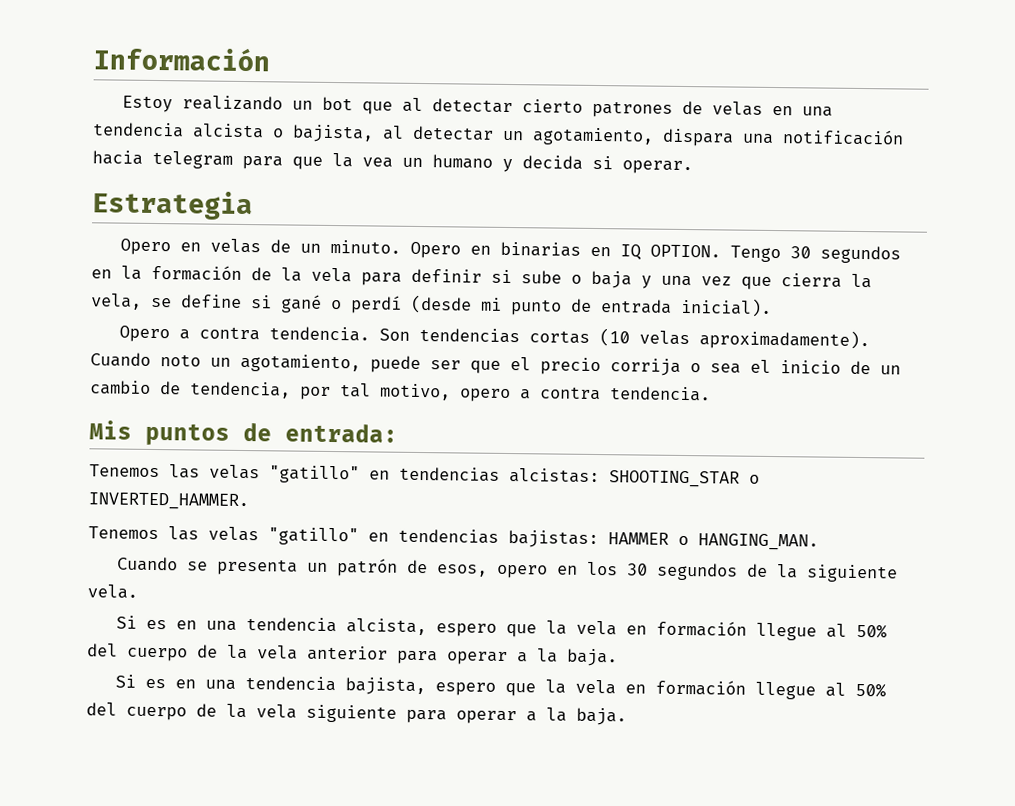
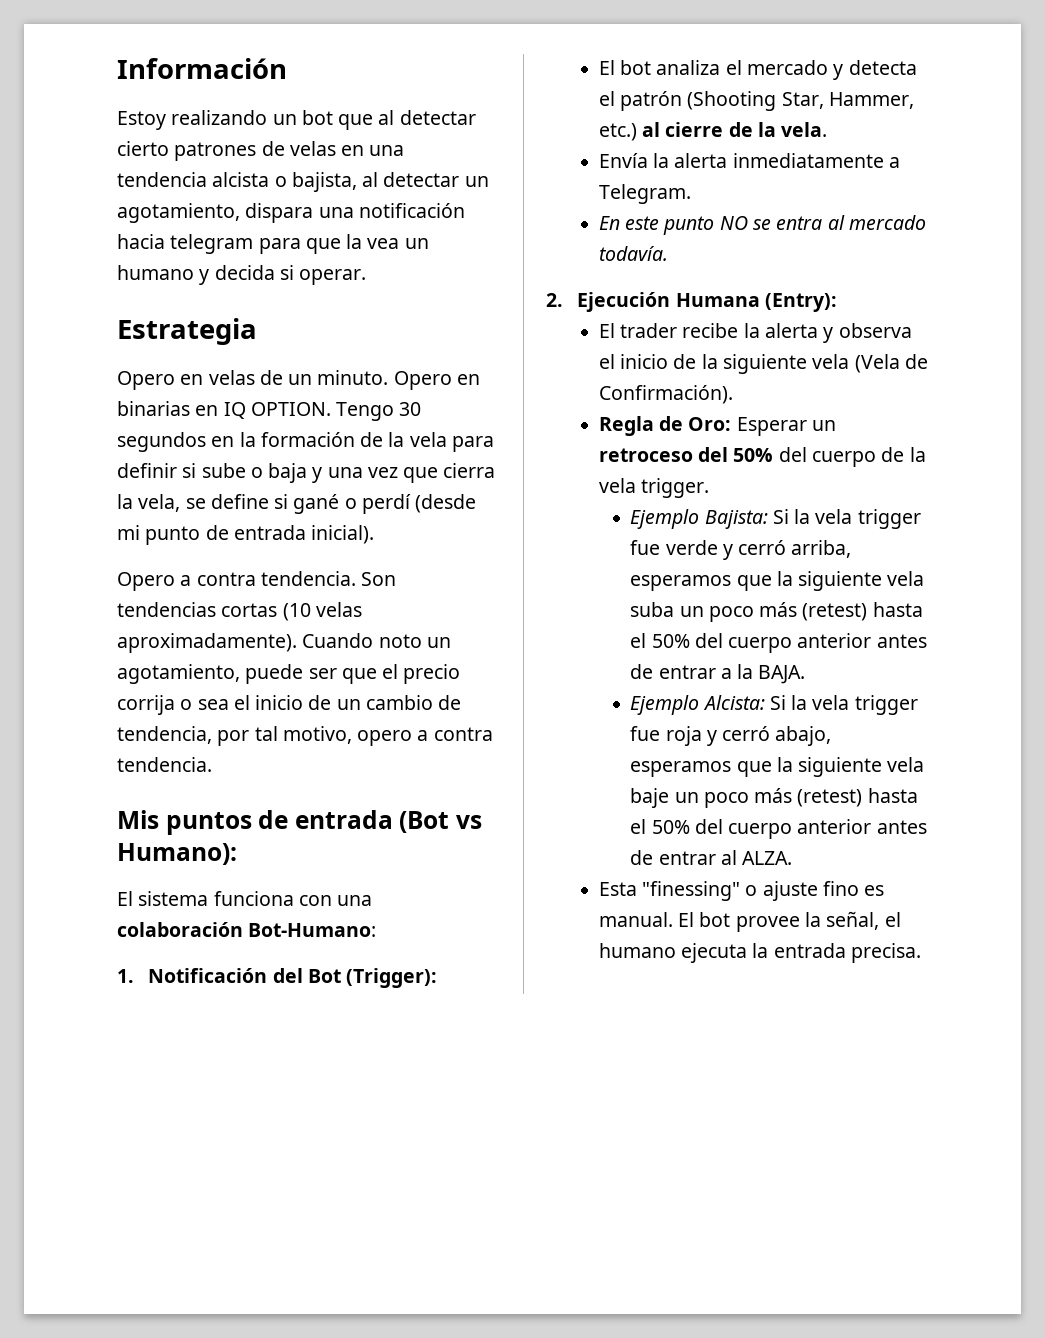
- Mis puntos de entrada:
- Tenemos las velas "gatillo" en tendencias alcistas: SHOOTING_STAR o INVERTED_HAMMER.
- Tenemos las velas "gatillo" en tendencias bajistas: HAMMER o HANGING_MAN.
- Cuando se presenta un patrón de esos, opero en los 30 segundos de la siguiente vela.
- Si es en una tendencia alcista, espero que la vela en formación llegue al 50% del cuerpo de la vela anterior para operar a la baja.
- Si es en una tendencia bajista, espero que la vela en formación llegue al 50% del cuerpo de la vela siguiente para operar a la baja.
+ Mis puntos de entrada (Bot vs Humano):
+ El sistema funciona con una colaboración Bot-Humano:
+ 1. Notificación del Bot (Trigger):
+ El bot analiza el mercado y detecta el patrón (Shooting Star, Hammer, etc.) al cierre de la vela.
+ Envía la alerta inmediatamente a Telegram.
+ En este punto NO se entra al mercado todavía.
+ 2. Ejecución Humana (Entry):
+ El trader recibe la alerta y observa el inicio de la siguiente vela (Vela de Confirmación).
+ Regla de Oro: Esperar un retroceso del 50% del cuerpo de la vela trigger.
+ Ejemplo Bajista: Si la vela trigger fue verde y cerró arriba, esperamos que la siguiente vela suba un poco más (retest) hasta el 50% del cuerpo anterior antes de entrar a la BAJA.
+ Ejemplo Alcista: Si la vela trigger fue roja y cerró abajo, esperamos que la siguiente vela baje un poco más (retest) hasta el 50% del cuerpo anterior antes de entrar al ALZA.
+ Esta "finessing" o ajuste fino es manual. El bot provee la señal, el humano ejecuta la entrada precisa.

